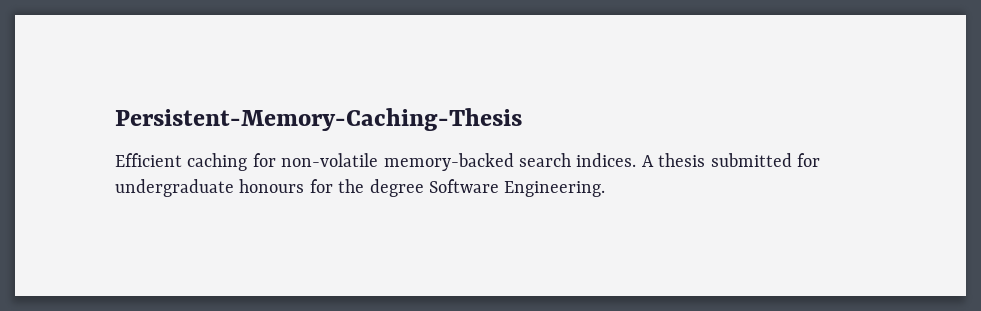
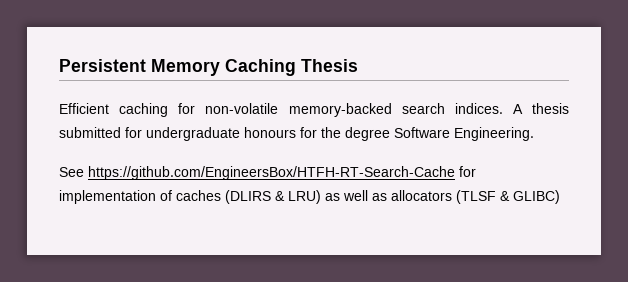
- Persistent-Memory-Caching-Thesis
+ Persistent Memory Caching Thesis
+ See https://github.com/EngineersBox/HTFH-RT-Search-Cache for implementation of caches (DLIRS & LRU) as well as allocators (TLSF & GLIBC)

